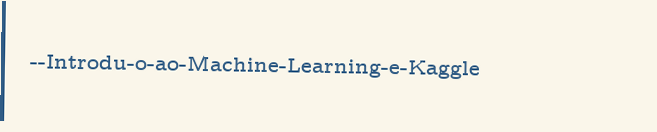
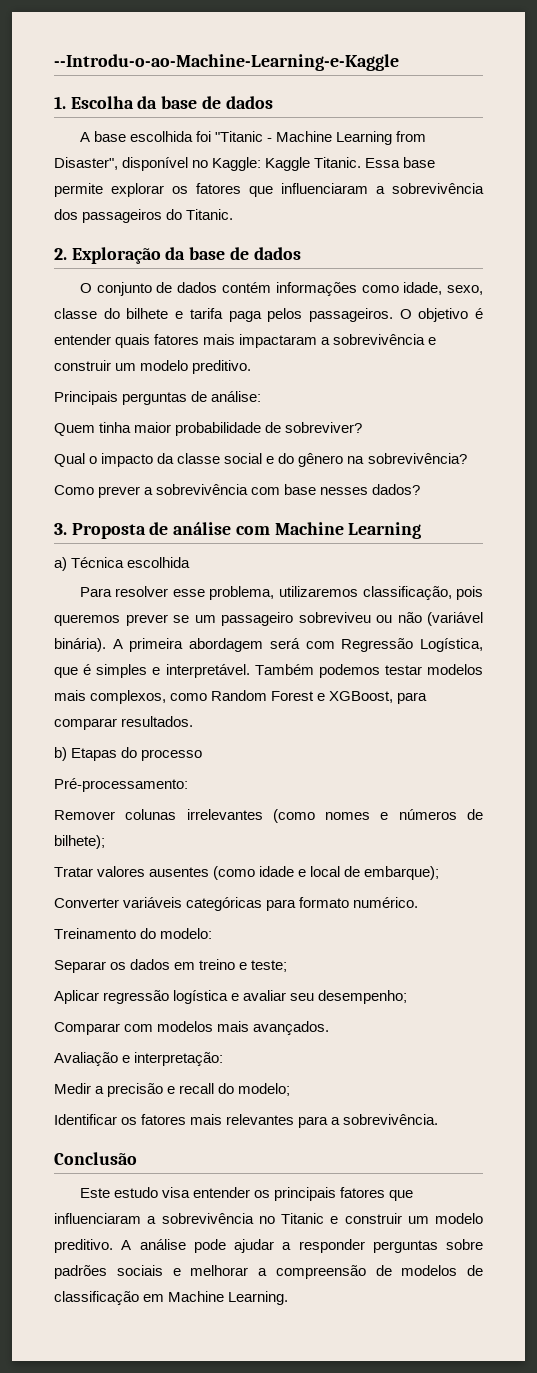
+ 1. Escolha da base de dados
+ A base escolhida foi "Titanic - Machine Learning from Disaster", disponível no Kaggle: Kaggle Titanic. Essa base permite explorar os fatores que influenciaram a sobrevivência dos passageiros do Titanic.
+ 2. Exploração da base de dados
+ O conjunto de dados contém informações como idade, sexo, classe do bilhete e tarifa paga pelos passageiros. O objetivo é entender quais fatores mais impactaram a sobrevivência e construir um modelo preditivo.
+ Principais perguntas de análise:
+ Quem tinha maior probabilidade de sobreviver?
+ Qual o impacto da classe social e do gênero na sobrevivência?
+ Como prever a sobrevivência com base nesses dados?
+ 3. Proposta de análise com Machine Learning
+ a) Técnica escolhida
+ Para resolver esse problema, utilizaremos classificação, pois queremos prever se um passageiro sobreviveu ou não (variável binária). A primeira abordagem será com Regressão Logística, que é simples e interpretável. Também podemos testar modelos mais complexos, como Random Forest e XGBoost, para comparar resultados.
+ b) Etapas do processo
+ Pré-processamento:
+ Remover colunas irrelevantes (como nomes e números de bilhete);
+ Tratar valores ausentes (como idade e local de embarque);
+ Converter variáveis categóricas para formato numérico.
+ Treinamento do modelo:
+ Separar os dados em treino e teste;
+ Aplicar regressão logística e avaliar seu desempenho;
+ Comparar com modelos mais avançados.
+ Avaliação e interpretação:
+ Medir a precisão e recall do modelo;
+ Identificar os fatores mais relevantes para a sobrevivência.
+ Conclusão
+ Este estudo visa entender os principais fatores que influenciaram a sobrevivência no Titanic e construir um modelo preditivo. A análise pode ajudar a responder perguntas sobre padrões sociais e melhorar a compreensão de modelos de classificação em Machine Learning.

